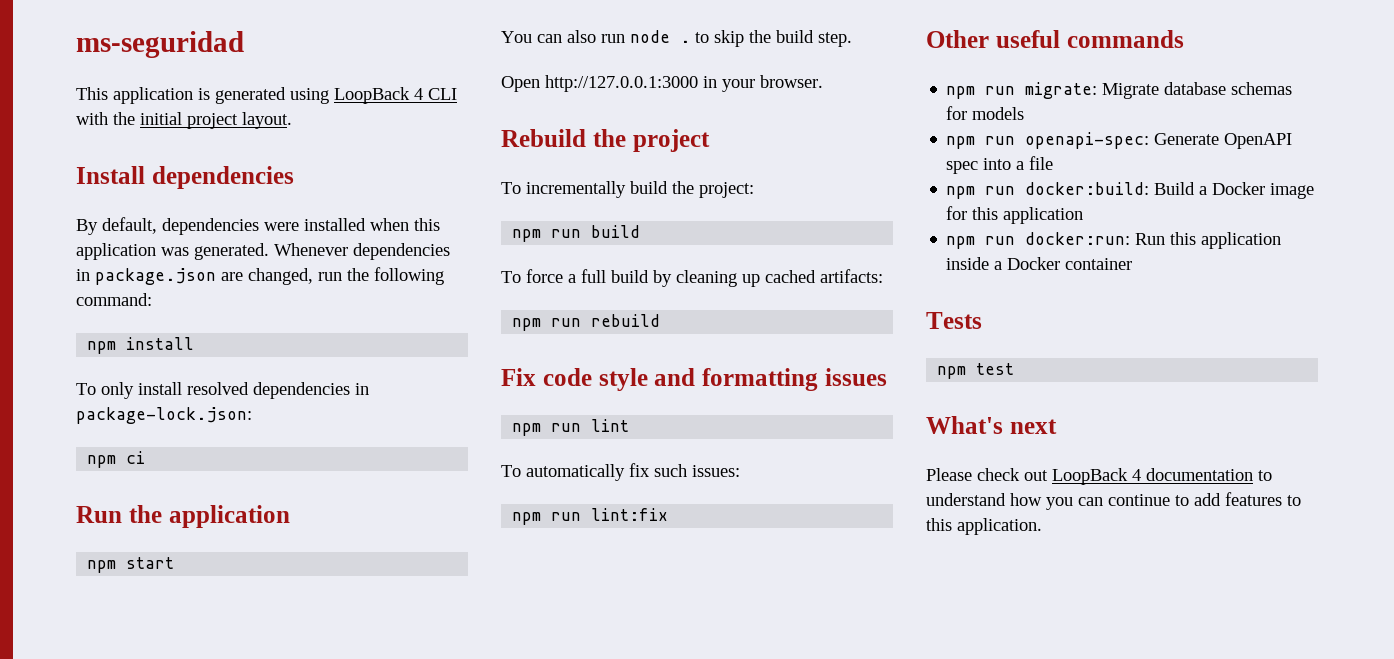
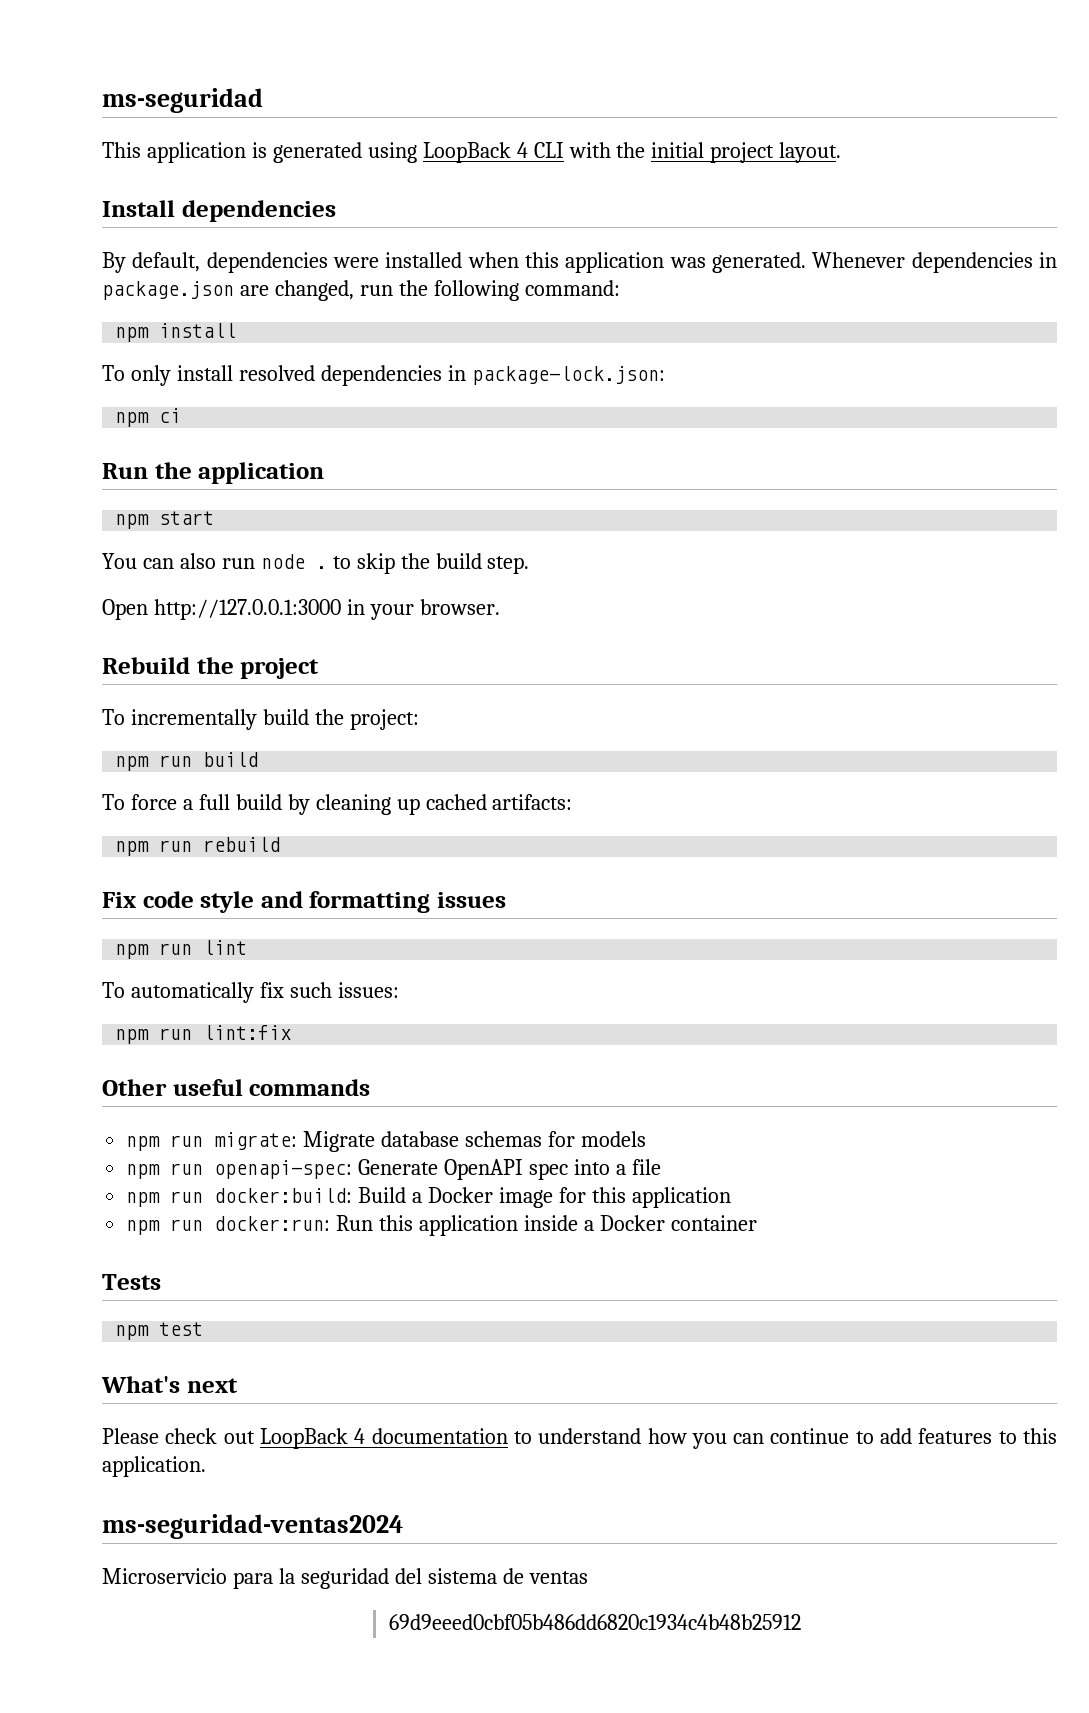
+ ms-seguridad-ventas2024
+ Microservicio para la seguridad del sistema de ventas
+ 69d9eeed0cbf05b486dd6820c1934c4b48b25912

